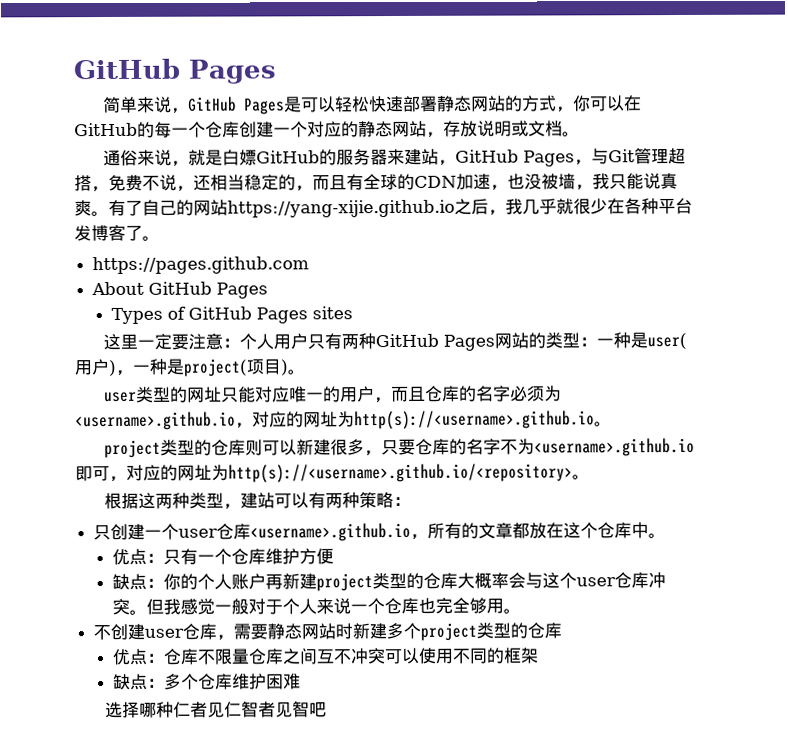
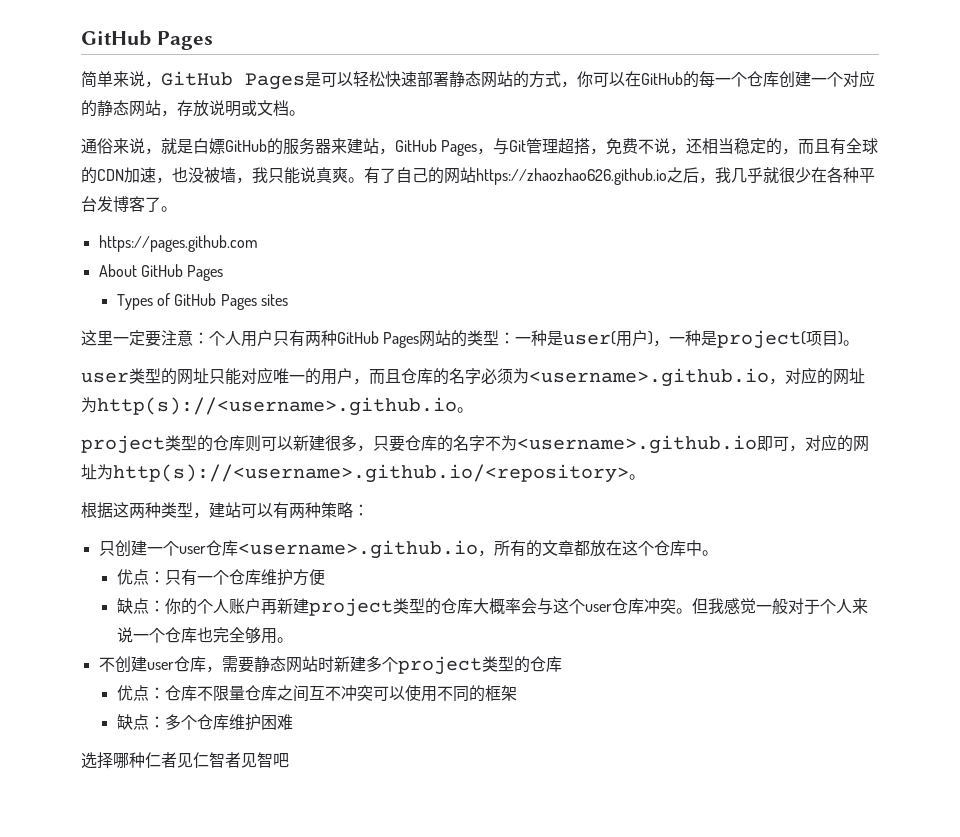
- 有了自己的网站https://yang-xijie.github.io之后，我几乎就很少在各种平台发博客了。
+ 有了自己的网站https://zhaozhao626.github.io之后，我几乎就很少在各种平台发博客了。

